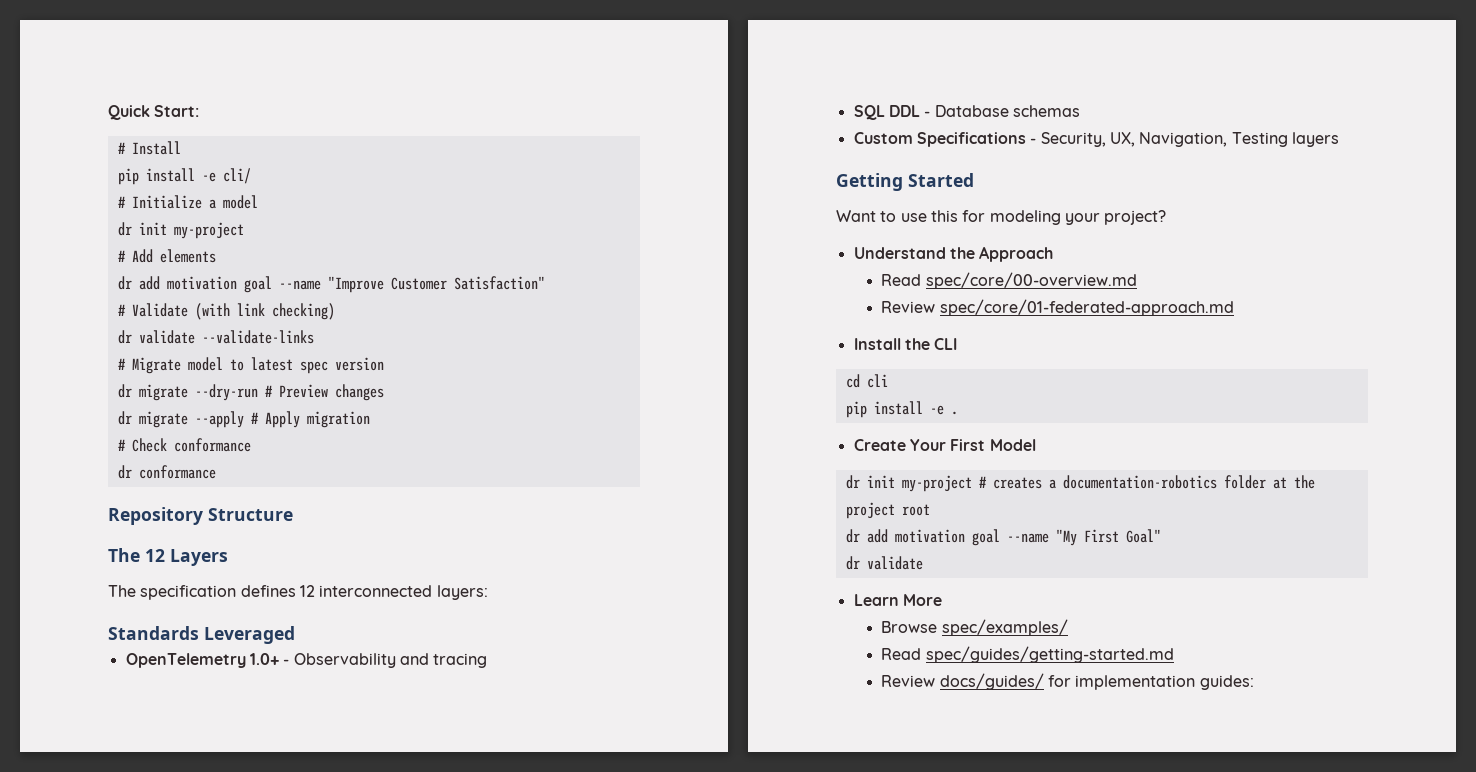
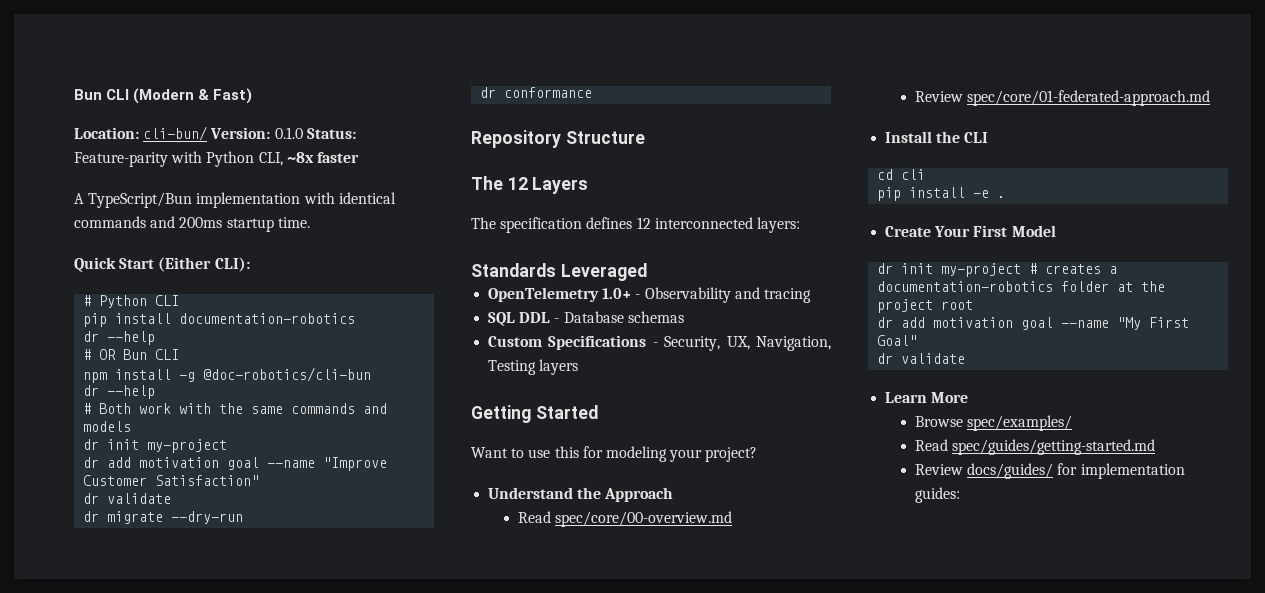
- Quick Start:
- # Install
- pip install -e cli/
- # Initialize a model
+ Bun CLI (Modern & Fast)
+ Location: cli-bun/ Version: 0.1.0 Status: Feature-parity with Python CLI, ~8x faster
+ A TypeScript/Bun implementation with identical commands and 200ms startup time.
+ Quick Start (Either CLI):
+ # Python CLI
+ pip install documentation-robotics
+ dr --help
+ # OR Bun CLI
+ npm install -g @doc-robotics/cli-bun
+ dr --help
+ # Both work with the same commands and models
  dr init my-project
- # Add elements
  dr add motivation goal --name "Improve Customer Satisfaction"
- # Validate (with link checking)
- dr validate --validate-links
- # Migrate model to latest spec version
- dr migrate --dry-run # Preview changes
- dr migrate --apply # Apply migration
- # Check conformance
+ dr validate
+ dr migrate --dry-run

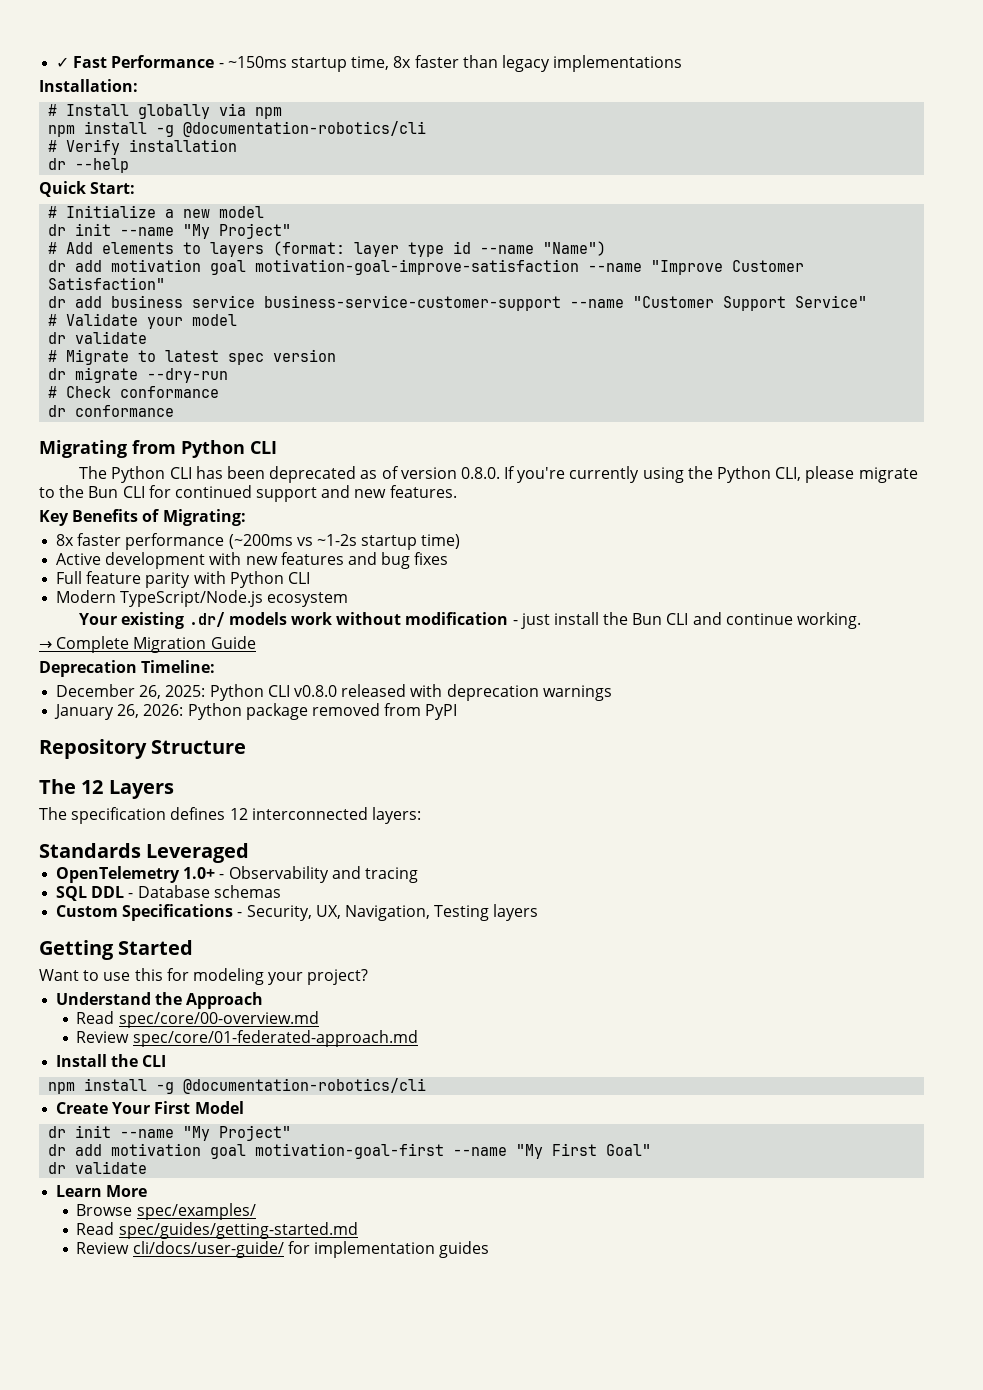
- Bun CLI (Modern & Fast)
- Location: cli-bun/ Version: 0.1.0 Status: Feature-parity with Python CLI, ~8x faster
- A TypeScript/Bun implementation with identical commands and 200ms startup time.
- Quick Start (Either CLI):
- # Python CLI
- pip install documentation-robotics
+ ✓ Fast Performance - ~150ms startup time, 8x faster than legacy implementations
+ Installation:
+ # Install globally via npm
+ npm install -g @documentation-robotics/cli
+ # Verify installation
  dr --help
- # OR Bun CLI
- npm install -g @doc-robotics/cli-bun
- dr --help
- # Both work with the same commands and models
- dr init my-project
- dr add motivation goal --name "Improve Customer Satisfaction"
+ Quick Start:
+ # Initialize a new model
+ dr init --name "My Project"
+ # Add elements to layers (format: layer type id --name "Name")
+ dr add motivation goal motivation-goal-improve-satisfaction --name "Improve Customer Satisfaction"
+ dr add business service business-service-customer-support --name "Customer Support Service"
+ # Validate your model
  dr validate
+ # Migrate to latest spec version
+ # Check conformance
+ Migrating from Python CLI
+ The Python CLI has been deprecated as of version 0.8.0. If you're currently using the Python CLI, please migrate to the Bun CLI for continued support and new features.
+ Key Benefits of Migrating:
+ 8x faster performance (~200ms vs ~1-2s startup time)
+ Active development with new features and bug fixes
+ Full feature parity with Python CLI
+ Modern TypeScript/Node.js ecosystem
+ Your existing .dr/ models work without modification - just install the Bun CLI and continue working.
+ → Complete Migration Guide
+ Deprecation Timeline:
+ December 26, 2025: Python CLI v0.8.0 released with deprecation warnings
+ January 26, 2026: Python package removed from PyPI
  Install the CLI
- cd cli
- pip install -e .
+ npm install -g @documentation-robotics/cli
  Create Your First Model
- dr init my-project # creates a documentation-robotics folder at the project root
- dr add motivation goal --name "My First Goal"
+ dr init --name "My Project"
+ dr add motivation goal motivation-goal-first --name "My First Goal"
- Review docs/guides/ for implementation guides:
+ Review cli/docs/user-guide/ for implementation guides

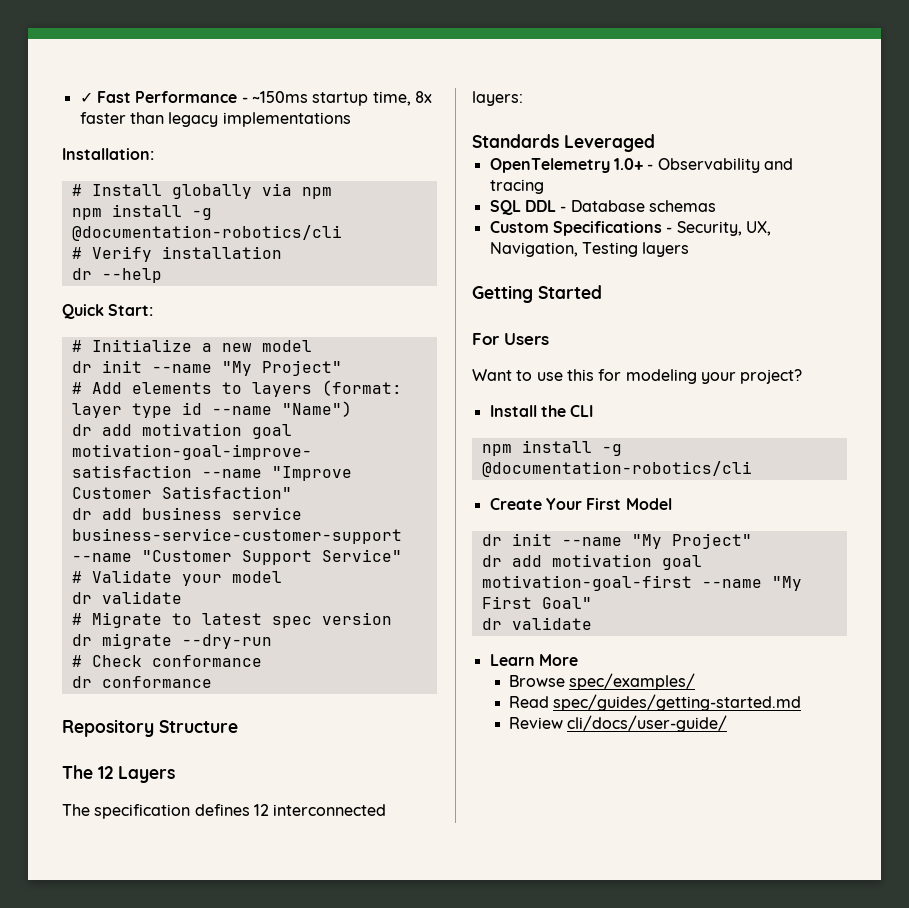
- Migrating from Python CLI
- The Python CLI has been deprecated as of version 0.8.0. If you're currently using the Python CLI, please migrate to the Bun CLI for continued support and new features.
- Key Benefits of Migrating:
- 8x faster performance (~200ms vs ~1-2s startup time)
- Active development with new features and bug fixes
- Full feature parity with Python CLI
- Modern TypeScript/Node.js ecosystem
- Your existing .dr/ models work without modification - just install the Bun CLI and continue working.
- → Complete Migration Guide
- Deprecation Timeline:
- December 26, 2025: Python CLI v0.8.0 released with deprecation warnings
- January 26, 2026: Python package removed from PyPI
+ For Users
- Understand the Approach
- Read spec/core/00-overview.md
- Review spec/core/01-federated-approach.md
- Review cli/docs/user-guide/ for implementation guides
+ Review cli/docs/user-guide/

